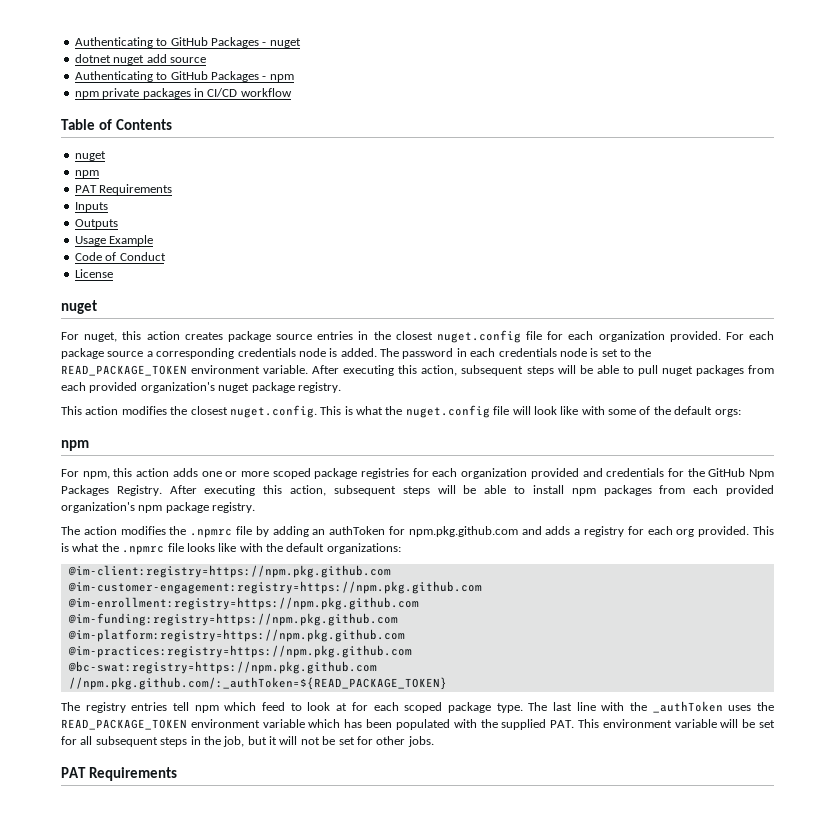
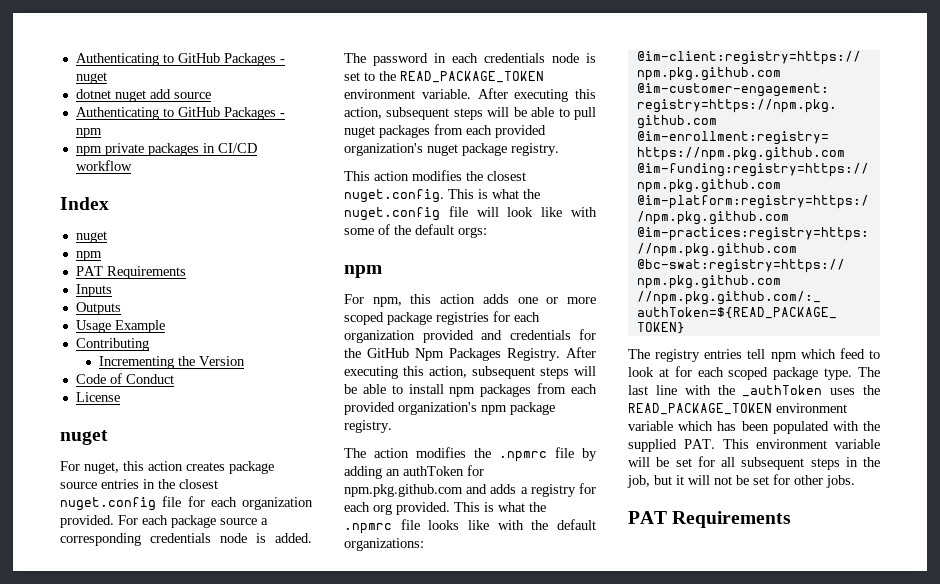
- Table of Contents
+ Index
+ Contributing
+ Incrementing the Version

